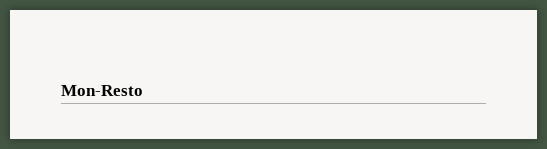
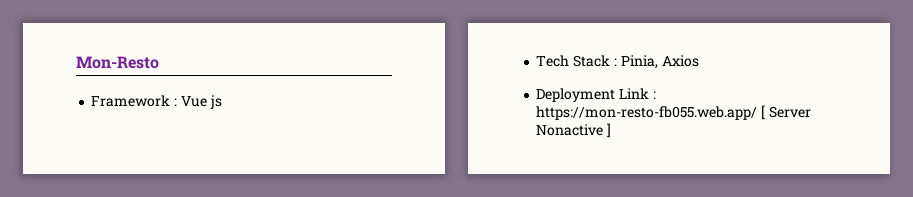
+ Framework : Vue js
+ Tech Stack : Pinia, Axios
+ Deployment Link : https://mon-resto-fb055.web.app/ [ Server Nonactive ]

